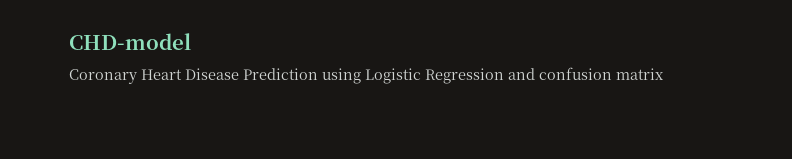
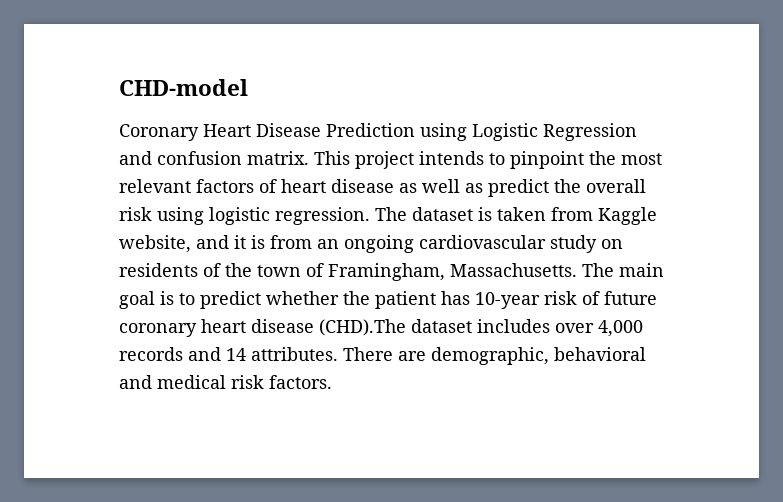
- Coronary Heart Disease Prediction using Logistic Regression and confusion matrix
+ Coronary Heart Disease Prediction using Logistic Regression and confusion matrix. This project intends to pinpoint the most relevant factors of heart disease as well as predict the overall risk using logistic regression. The dataset is taken from Kaggle website, and it is from an ongoing cardiovascular study on residents of the town of Framingham, Massachusetts. The main goal is to predict whether the patient has 10-year risk of future coronary heart disease (CHD).The dataset includes over 4,000 records and 14 attributes. There are demographic, behavioral and medical risk factors.

